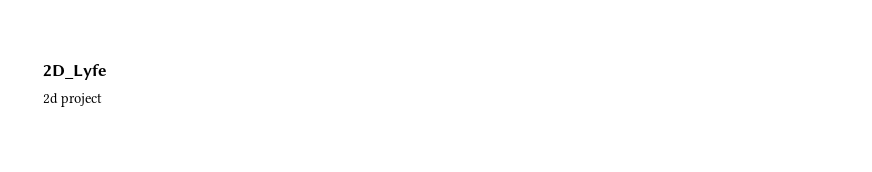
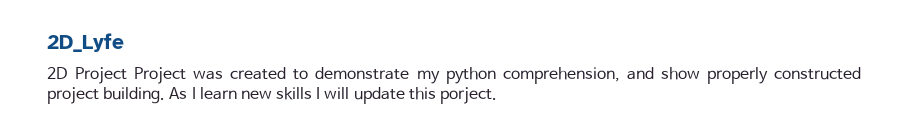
- 2d project
+ 2D Project Project was created to demonstrate my python comprehension, and show properly constructed project building. As I learn new skills I will update this porject.

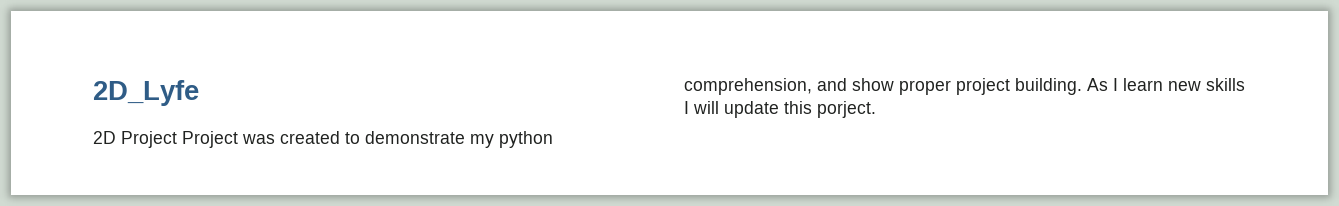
- 2D Project Project was created to demonstrate my python comprehension, and show properly constructed project building.
+ 2D Project Project was created to demonstrate my python comprehension, and show proper project building.

